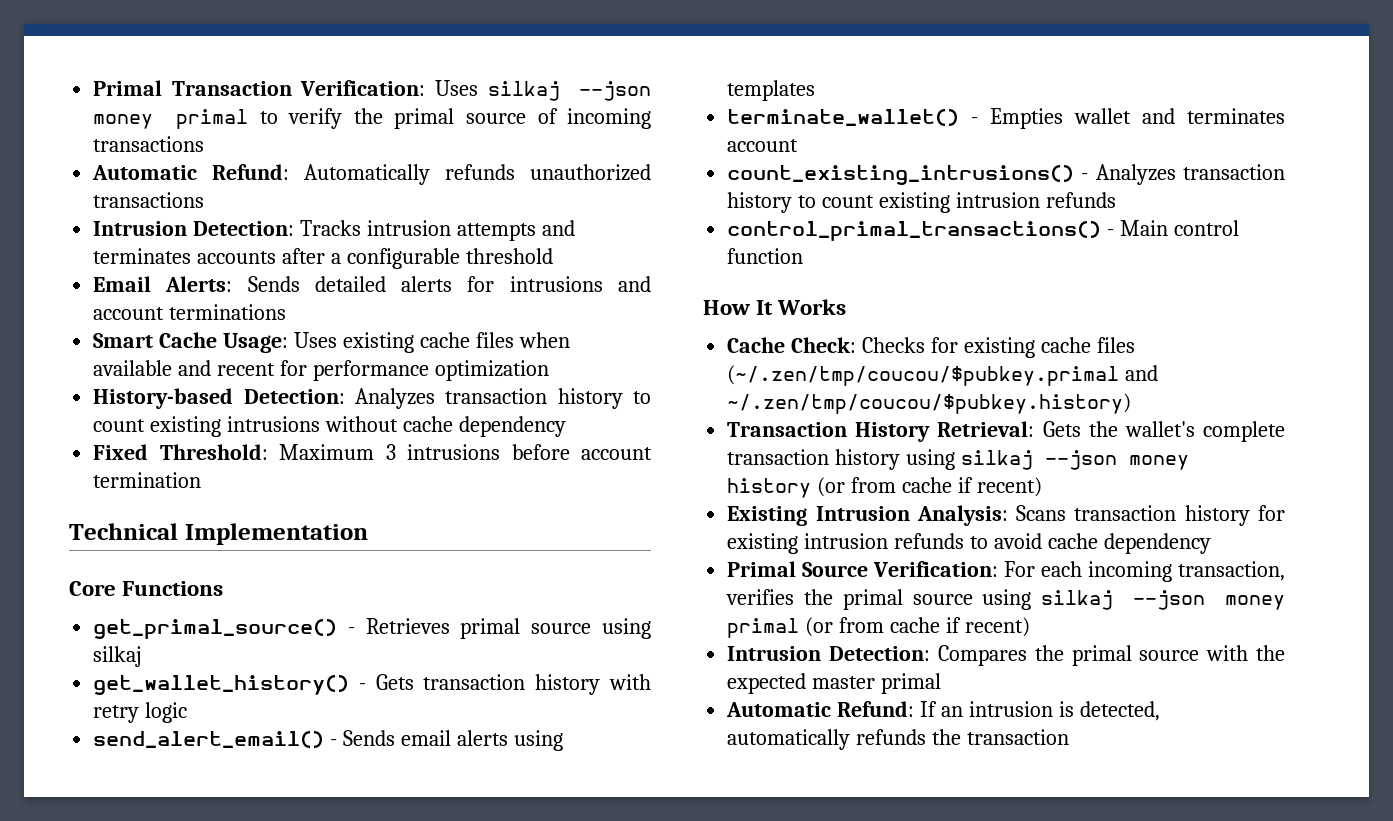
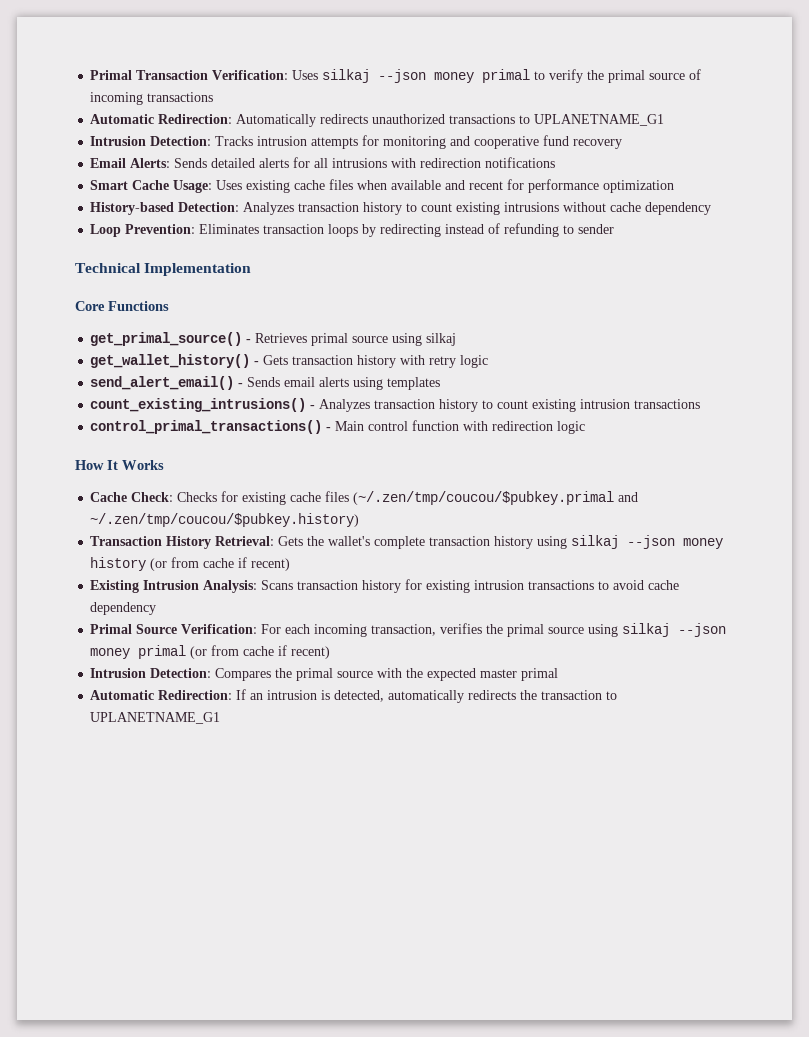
- Automatic Refund: Automatically refunds unauthorized transactions
+ Automatic Redirection: Automatically redirects unauthorized transactions to UPLANETNAME_G1
- Intrusion Detection: Tracks intrusion attempts and terminates accounts after a configurable threshold
+ Intrusion Detection: Tracks intrusion attempts for monitoring and cooperative fund recovery
- Email Alerts: Sends detailed alerts for intrusions and account terminations
+ Email Alerts: Sends detailed alerts for all intrusions with redirection notifications
- Fixed Threshold: Maximum 3 intrusions before account termination
+ Loop Prevention: Eliminates transaction loops by redirecting instead of refunding to sender
- terminate_wallet() - Empties wallet and terminates account
- count_existing_intrusions() - Analyzes transaction history to count existing intrusion refunds
+ count_existing_intrusions() - Analyzes transaction history to count existing intrusion transactions
- control_primal_transactions() - Main control function
+ control_primal_transactions() - Main control function with redirection logic
- Existing Intrusion Analysis: Scans transaction history for existing intrusion refunds to avoid cache dependency
+ Existing Intrusion Analysis: Scans transaction history for existing intrusion transactions to avoid cache dependency
- Automatic Refund: If an intrusion is detected, automatically refunds the transaction
+ Automatic Redirection: If an intrusion is detected, automatically redirects the transaction to UPLANETNAME_G1

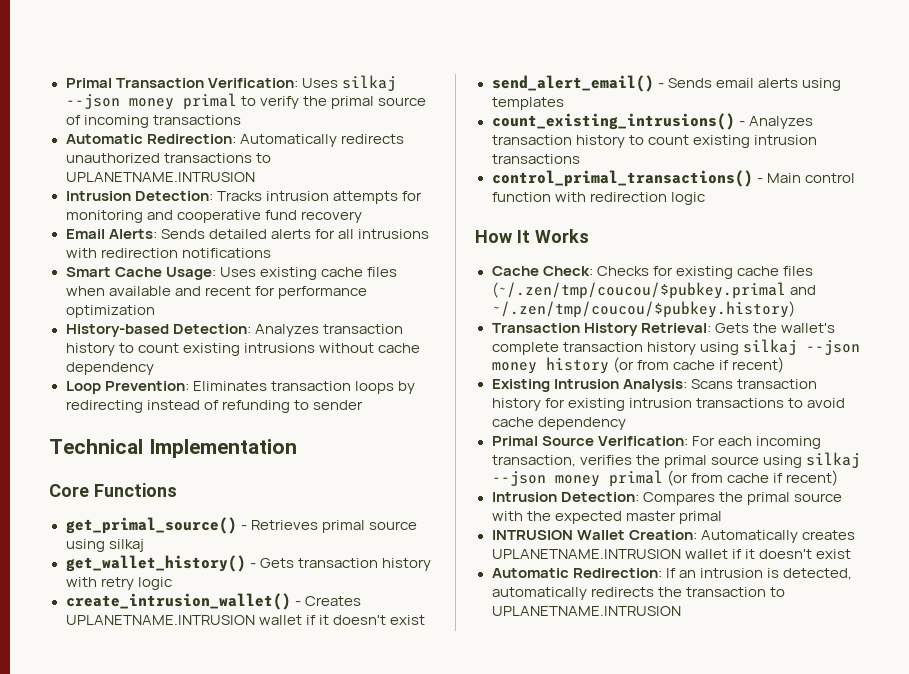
- Automatic Redirection: Automatically redirects unauthorized transactions to UPLANETNAME_G1
+ Automatic Redirection: Automatically redirects unauthorized transactions to UPLANETNAME.INTRUSION
+ create_intrusion_wallet() - Creates UPLANETNAME.INTRUSION wallet if it doesn't exist
+ INTRUSION Wallet Creation: Automatically creates UPLANETNAME.INTRUSION wallet if it doesn't exist
- Automatic Redirection: If an intrusion is detected, automatically redirects the transaction to UPLANETNAME_G1
+ Automatic Redirection: If an intrusion is detected, automatically redirects the transaction to UPLANETNAME.INTRUSION

